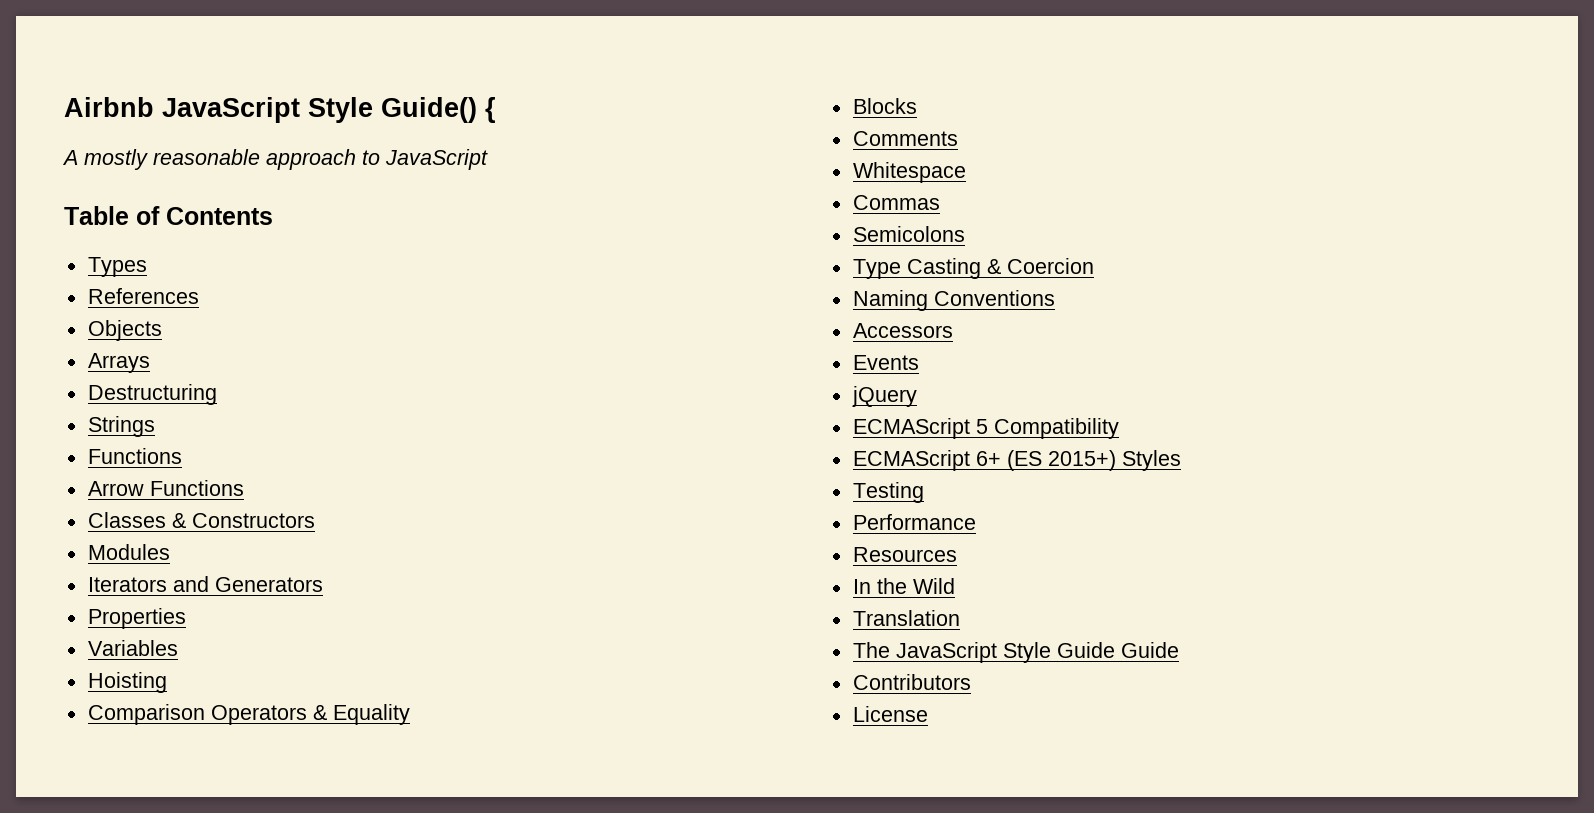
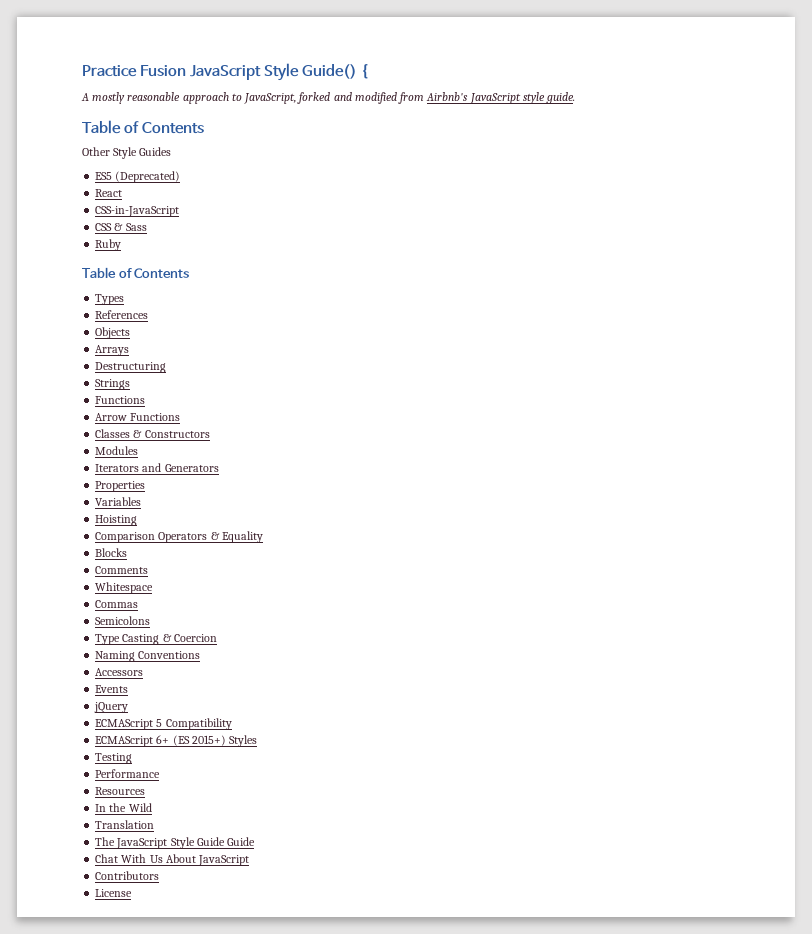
- Airbnb JavaScript Style Guide() {
+ Practice Fusion JavaScript Style Guide() {
- A mostly reasonable approach to JavaScript
+ A mostly reasonable approach to JavaScript, forked and modified from Airbnb's JavaScript style guide.
+ Table of Contents
+ Other Style Guides
+ ES5 (Deprecated)
+ React
+ CSS-in-JavaScript
+ CSS & Sass
+ Ruby
+ Chat With Us About JavaScript

